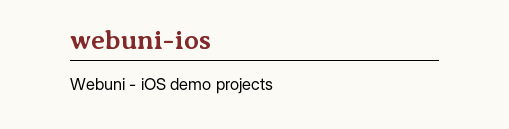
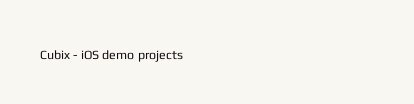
- webuni-ios
- Webuni - iOS demo projects
+ Cubix - iOS demo projects

